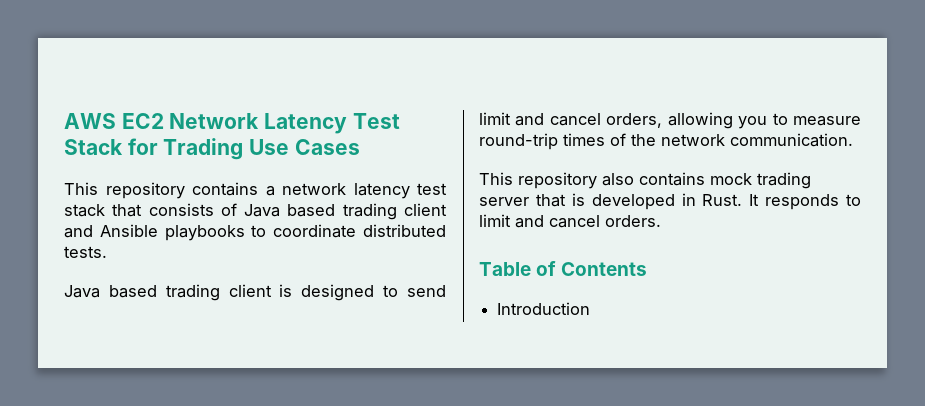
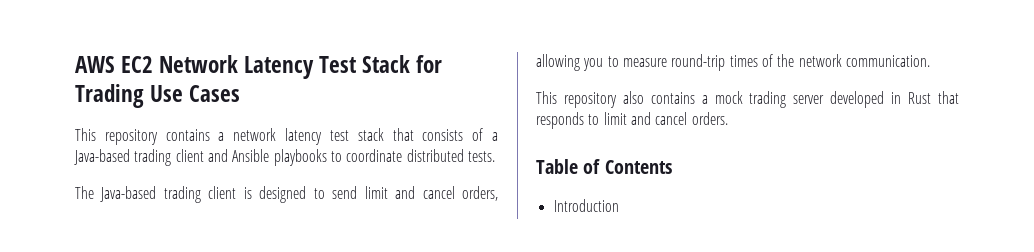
- This repository contains a network latency test stack that consists of Java based trading client and Ansible playbooks to coordinate distributed tests.
+ This repository contains a network latency test stack that consists of a Java-based trading client and Ansible playbooks to coordinate distributed tests.
- Java based trading client is designed to send limit and cancel orders, allowing you to measure round-trip times of the network communication.
+ The Java-based trading client is designed to send limit and cancel orders, allowing you to measure round-trip times of the network communication.
- This repository also contains mock trading server that is developed in Rust. It responds to limit and cancel orders.
+ This repository also contains a mock trading server developed in Rust that responds to limit and cancel orders.

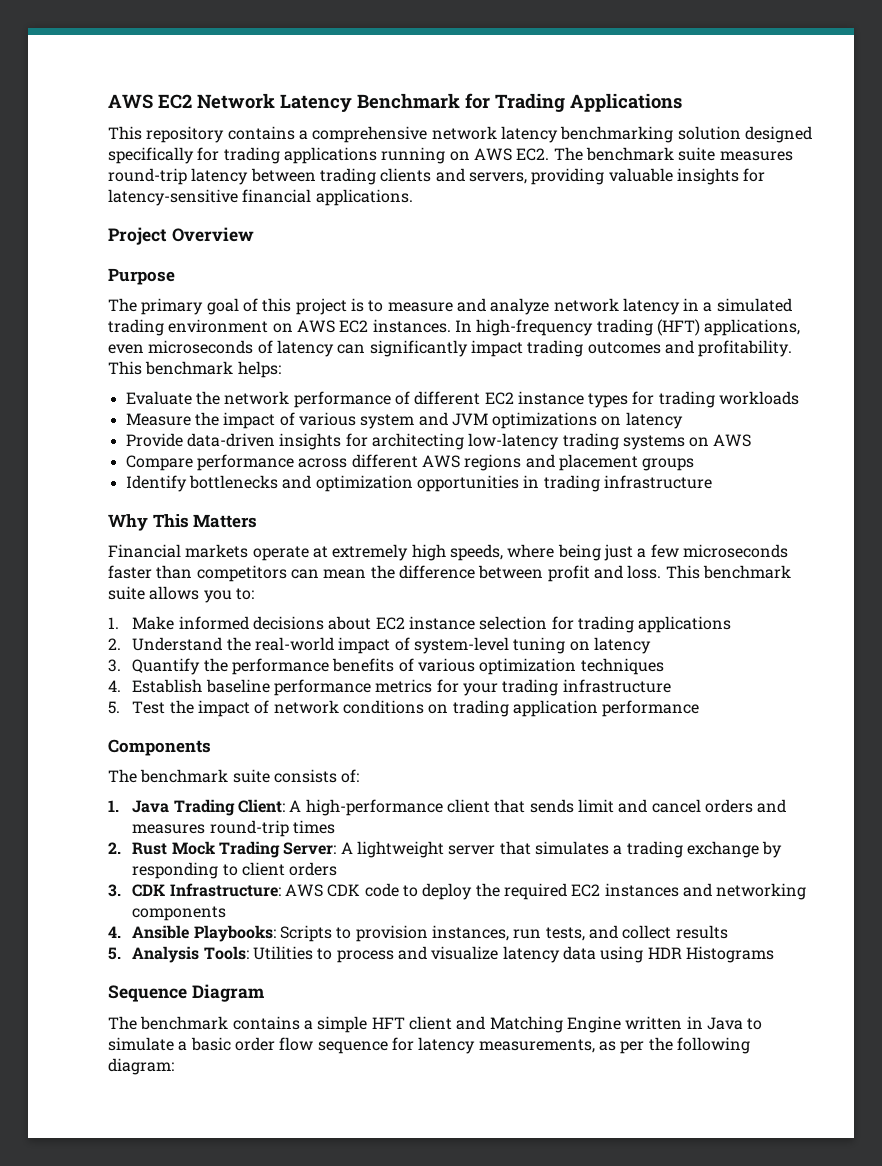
- AWS EC2 Network Latency Test Stack for Trading Use Cases
+ AWS EC2 Network Latency Benchmark for Trading Applications
- This repository contains a network latency test stack that consists of a Java-based trading client and Ansible playbooks to coordinate distributed tests.
- The Java-based trading client is designed to send limit and cancel orders, allowing you to measure round-trip times of the network communication.
- This repository also contains a mock trading server developed in Rust that responds to limit and cancel orders.
- Table of Contents
- Introduction
+ This repository contains a comprehensive network latency benchmarking solution designed specifically for trading applications running on AWS EC2. The benchmark suite measures round-trip latency between trading clients and servers, providing valuable insights for latency-sensitive financial applications.
+ Project Overview
+ Purpose
+ The primary goal of this project is to measure and analyze network latency in a simulated trading environment on AWS EC2 instances. In high-frequency trading (HFT) applications, even microseconds of latency can significantly impact trading outcomes and profitability. This benchmark helps:
+ Evaluate the network performance of different EC2 instance types for trading workloads
+ Measure the impact of various system and JVM optimizations on latency
+ Provide data-driven insights for architecting low-latency trading systems on AWS
+ Compare performance across different AWS regions and placement groups
+ Identify bottlenecks and optimization opportunities in trading infrastructure
+ Why This Matters
+ Financial markets operate at extremely high speeds, where being just a few microseconds faster than competitors can mean the difference between profit and loss. This benchmark suite allows you to:
+ 1. Make informed decisions about EC2 instance selection for trading applications
+ 2. Understand the real-world impact of system-level tuning on latency
+ 3. Quantify the performance benefits of various optimization techniques
+ 4. Establish baseline performance metrics for your trading infrastructure
+ 5. Test the impact of network conditions on trading application performance
+ Components
+ The benchmark suite consists of:
+ 1. Java Trading Client: A high-performance client that sends limit and cancel orders and measures round-trip times
+ 2. Rust Mock Trading Server: A lightweight server that simulates a trading exchange by responding to client orders
+ 3. CDK Infrastructure: AWS CDK code to deploy the required EC2 instances and networking components
+ 4. Ansible Playbooks: Scripts to provision instances, run tests, and collect results
+ 5. Analysis Tools: Utilities to process and visualize latency data using HDR Histograms
+ Sequence Diagram
+ The benchmark contains a simple HFT client and Matching Engine written in Java to simulate a basic order flow sequence for latency measurements, as per the following diagram:

